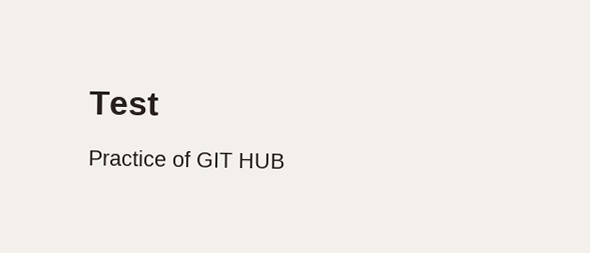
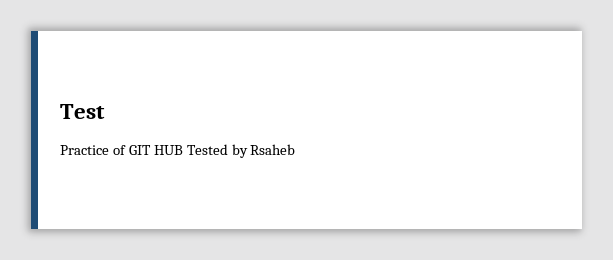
- Practice of GIT HUB
+ Practice of GIT HUB Tested by Rsaheb

